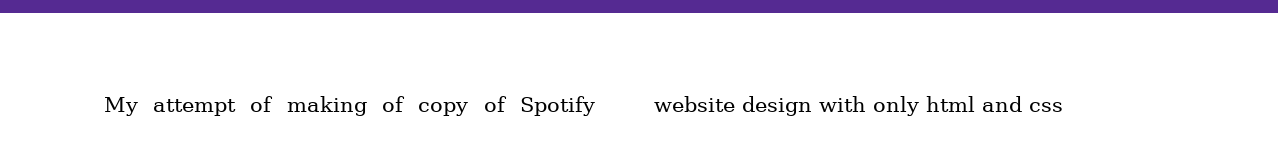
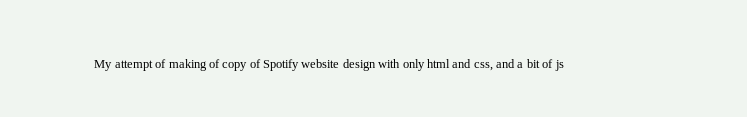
- My attempt of making of copy of Spotify website design with only html and css
+ My attempt of making of copy of Spotify website design with only html and css, and a bit of js

